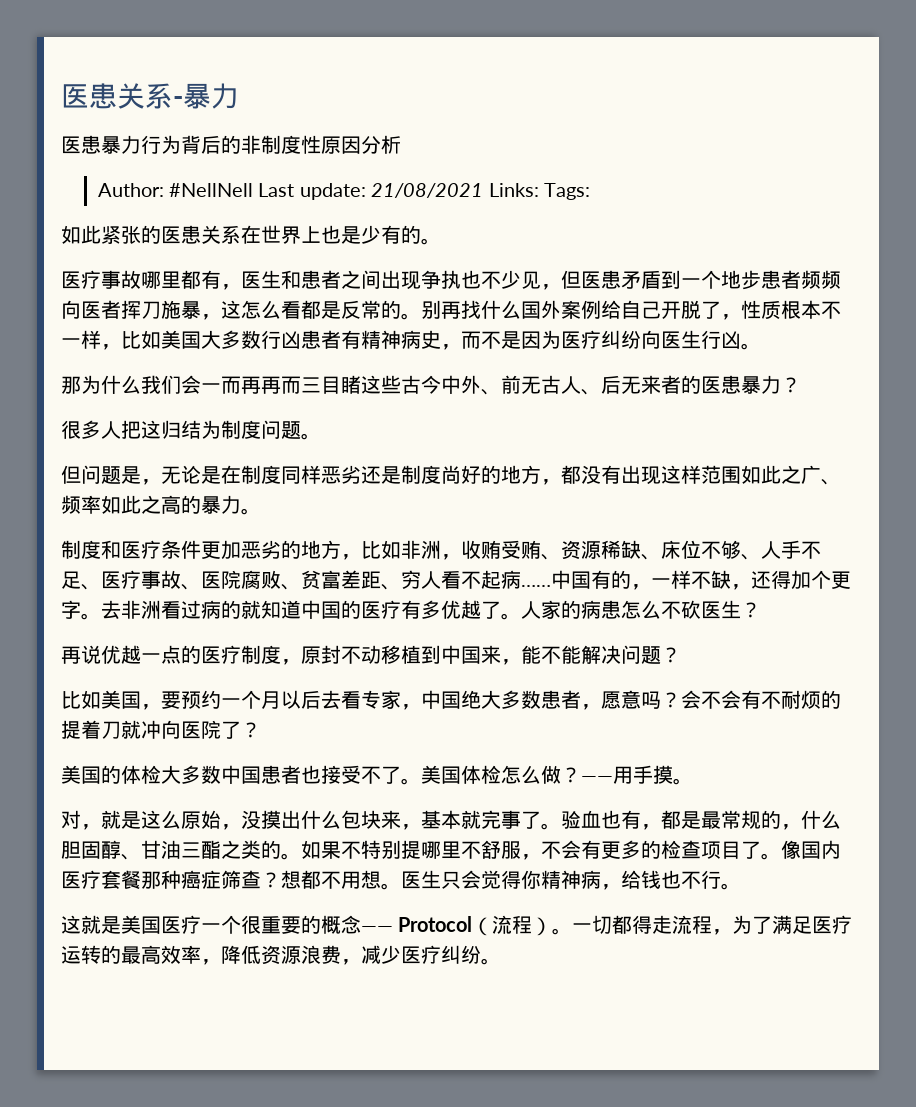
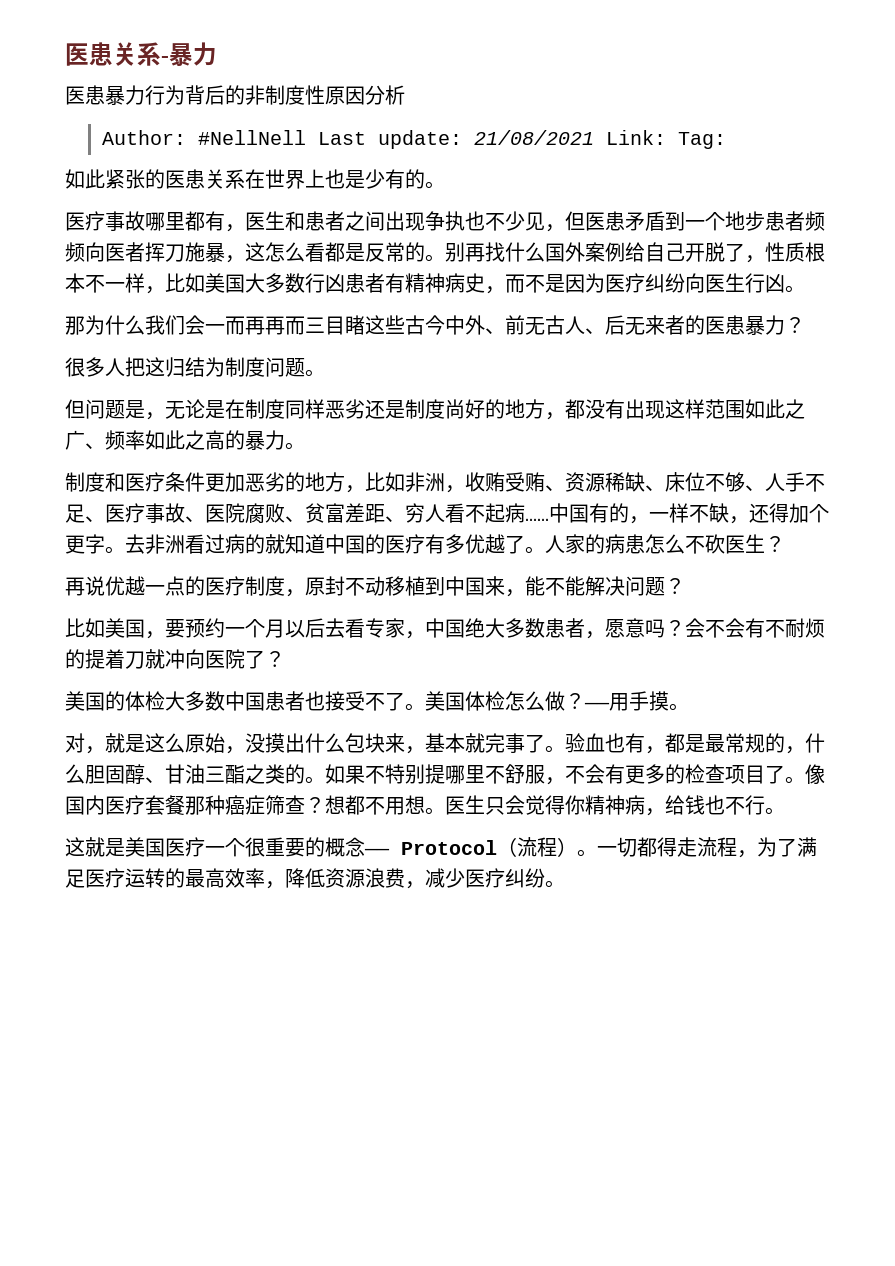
- Author: #NellNell Last update: 21/08/2021 Links: Tags:
+ Author: #NellNell Last update: 21/08/2021 Link: Tag:

